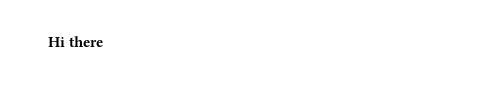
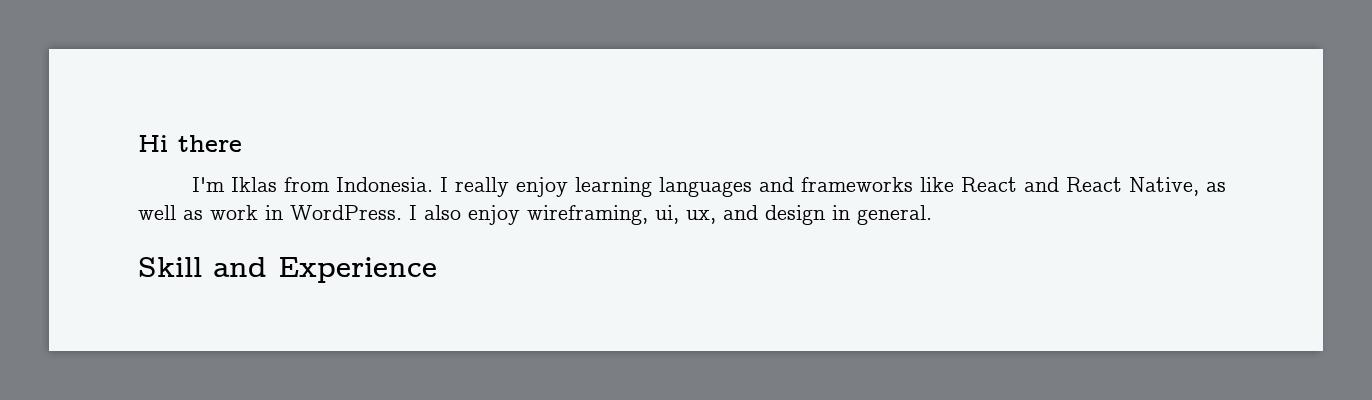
+ I'm Iklas from Indonesia. I really enjoy learning languages and frameworks like React and React Native, as well as work in WordPress. I also enjoy wireframing, ui, ux, and design in general.
+ Skill and Experience

